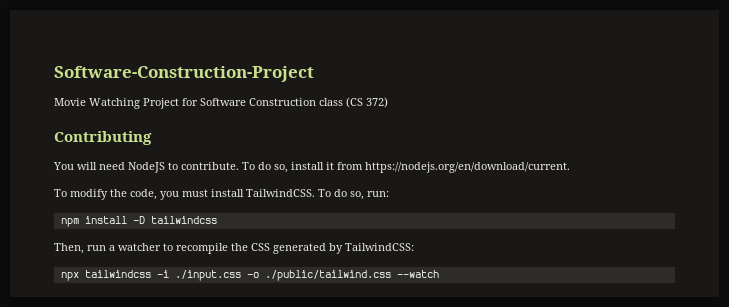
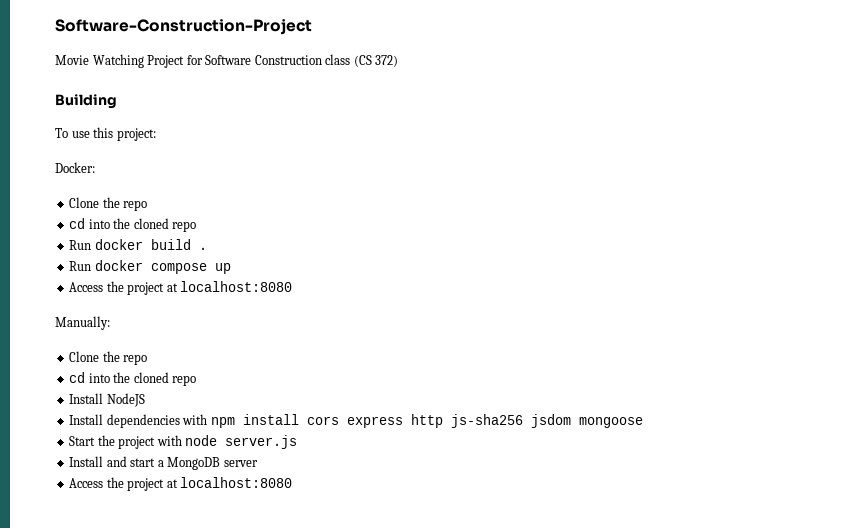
- Contributing
- You will need NodeJS to contribute. To do so, install it from https://nodejs.org/en/download/current.
- To modify the code, you must install TailwindCSS. To do so, run:
- npm install -D tailwindcss
- Then, run a watcher to recompile the CSS generated by TailwindCSS:
- npx tailwindcss -i ./input.css -o ./public/tailwind.css --watch
+ Building
+ To use this project:
+ Docker:
+ Clone the repo
+ cd into the cloned repo
+ Run docker build .
+ Run docker compose up
+ Access the project at localhost:8080
+ Manually:
+ Clone the repo
+ cd into the cloned repo
+ Install NodeJS
+ Install dependencies with npm install cors express http js-sha256 jsdom mongoose
+ Start the project with node server.js
+ Install and start a MongoDB server
+ Access the project at localhost:8080

